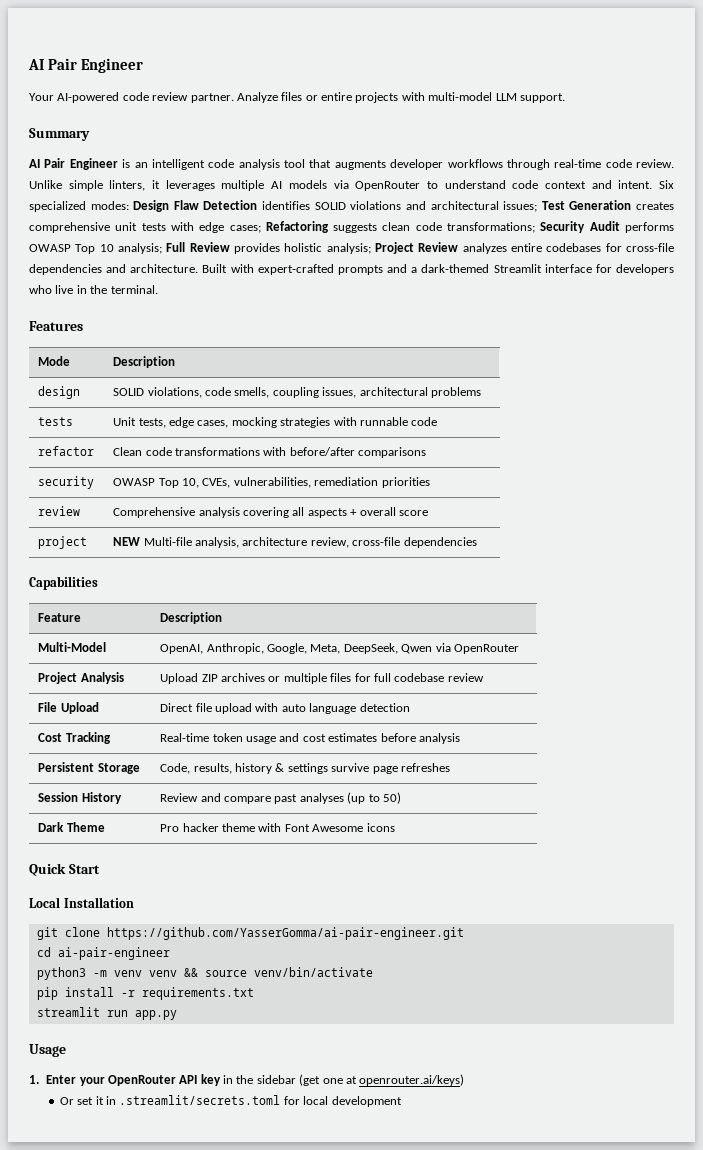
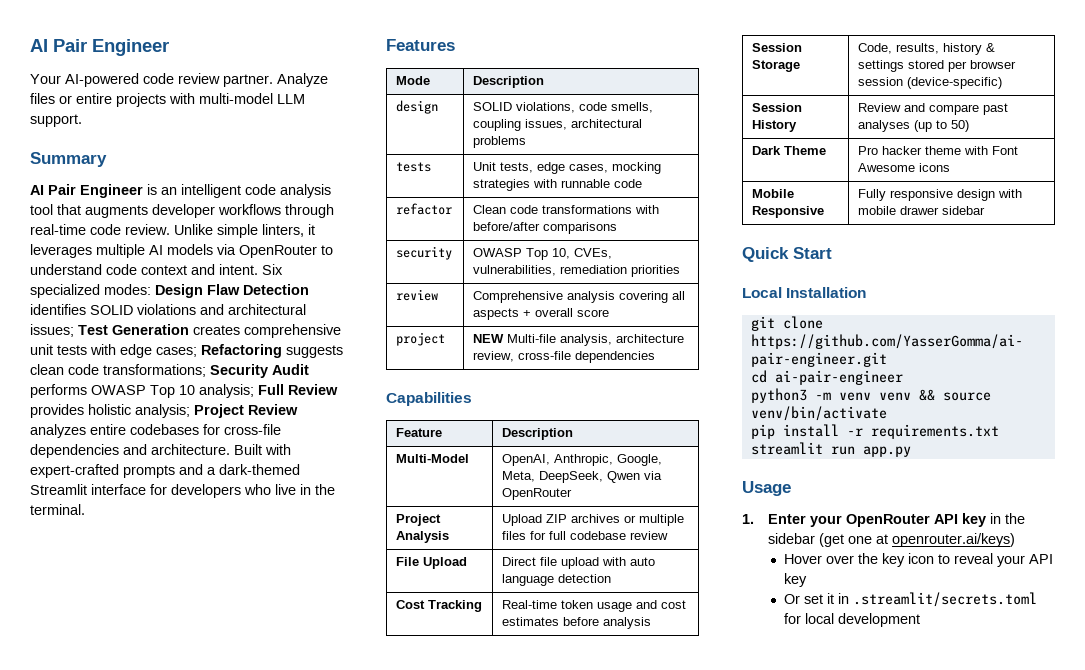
- Persistent Storage | Code, results, history & settings survive page refreshes
+ Session Storage | Code, results, history & settings stored per browser session (device-specific)
+ Mobile Responsive | Fully responsive design with mobile drawer sidebar
+ Hover over the key icon to reveal your API key

